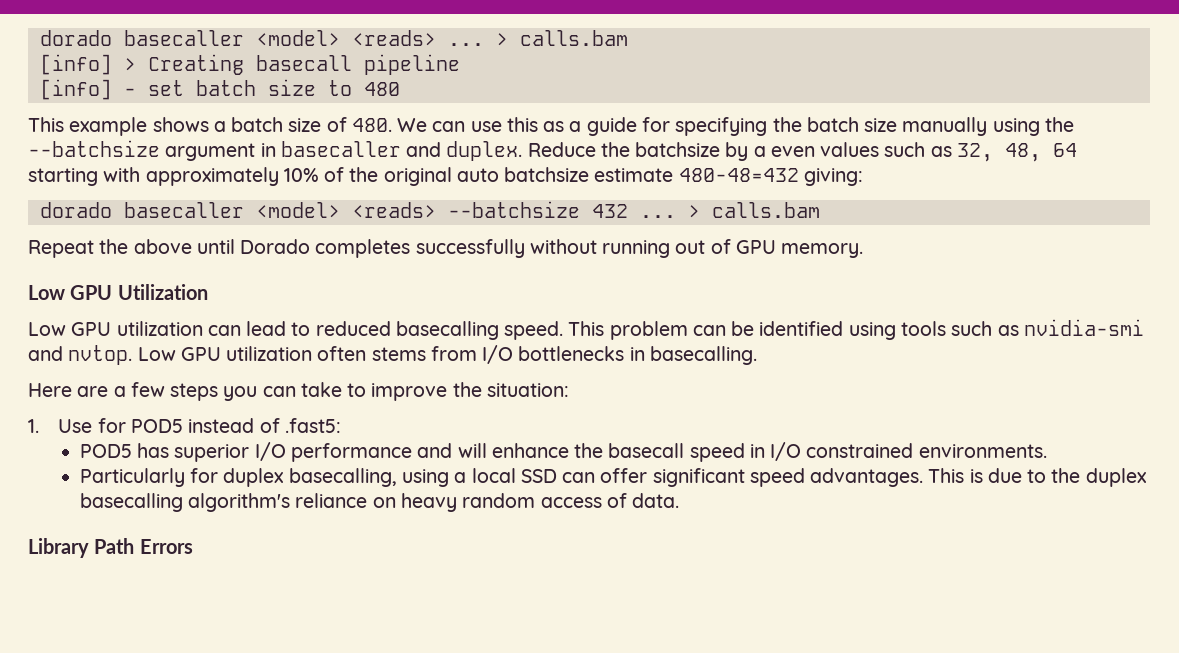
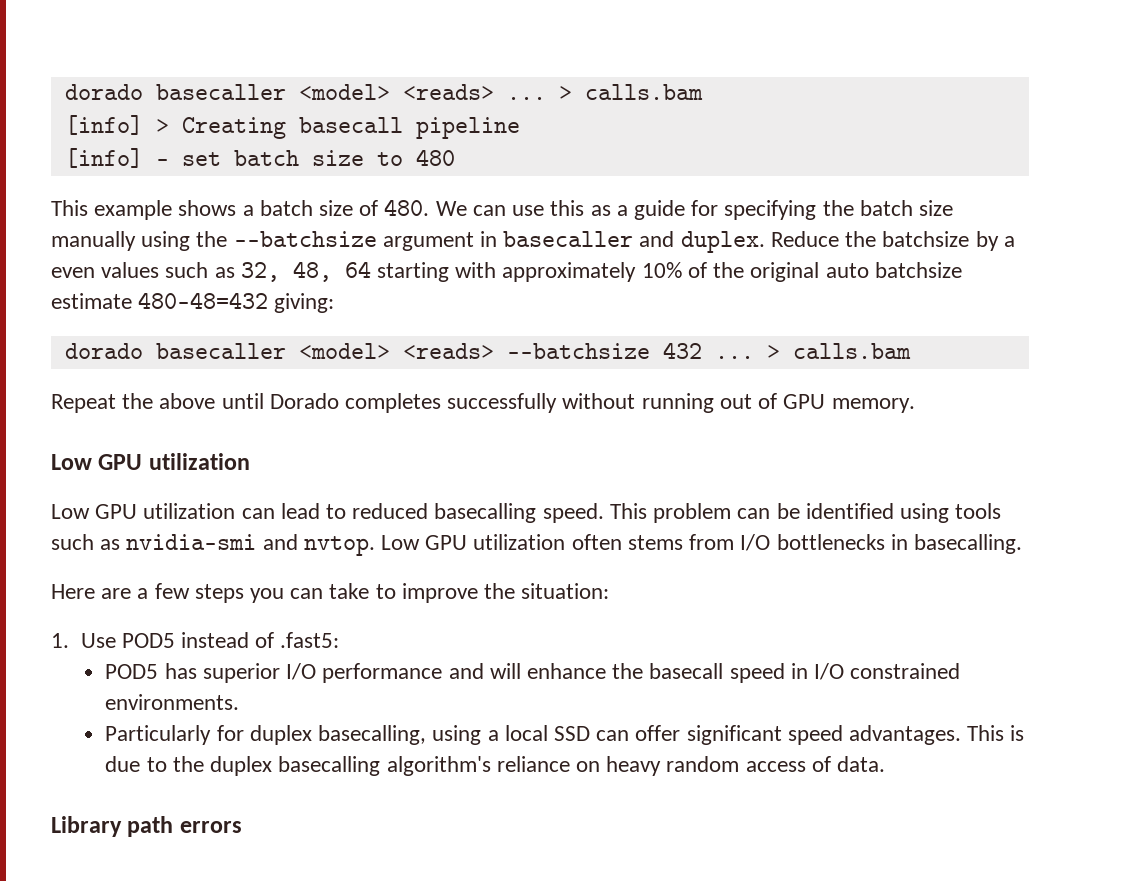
  Repeat the above until Dorado completes successfully without running out of GPU memory.
- Low GPU Utilization
+ Low GPU utilization
- 1. Use for POD5 instead of .fast5:
+ 1. Use POD5 instead of .fast5:
- Library Path Errors
+ Library path errors

